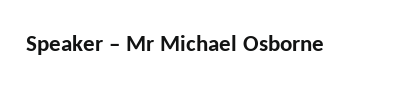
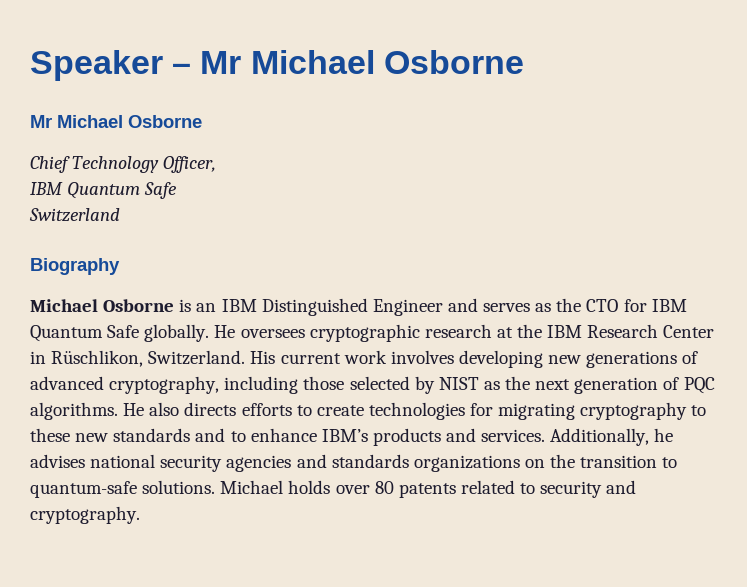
  Speaker – Mr Michael Osborne
+ Mr Michael Osborne
+ Chief Technology Officer,
+ IBM Quantum Safe
+ Switzerland
+ Biography
+ Michael Osborne is an IBM Distinguished Engineer and serves as the CTO for IBM Quantum Safe globally. He oversees cryptographic research at the IBM Research Center in Rüschlikon, Switzerland. His current work involves developing new generations of advanced cryptography, including those selected by NIST as the next generation of PQC algorithms. He also directs efforts to create technologies for migrating cryptography to these new standards and to enhance IBM’s products and services. Additionally, he advises national security agencies and standards organizations on the transition to quantum-safe solutions. Michael holds over 80 patents related to security and cryptography.

